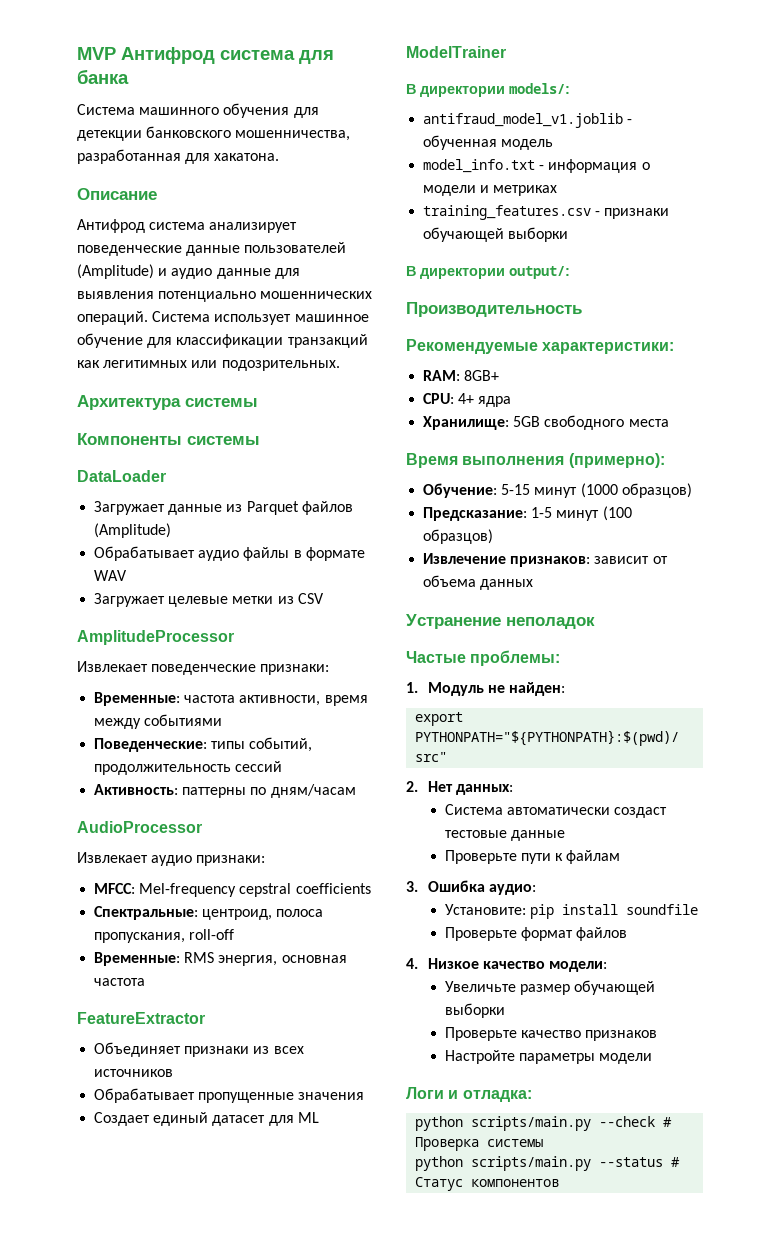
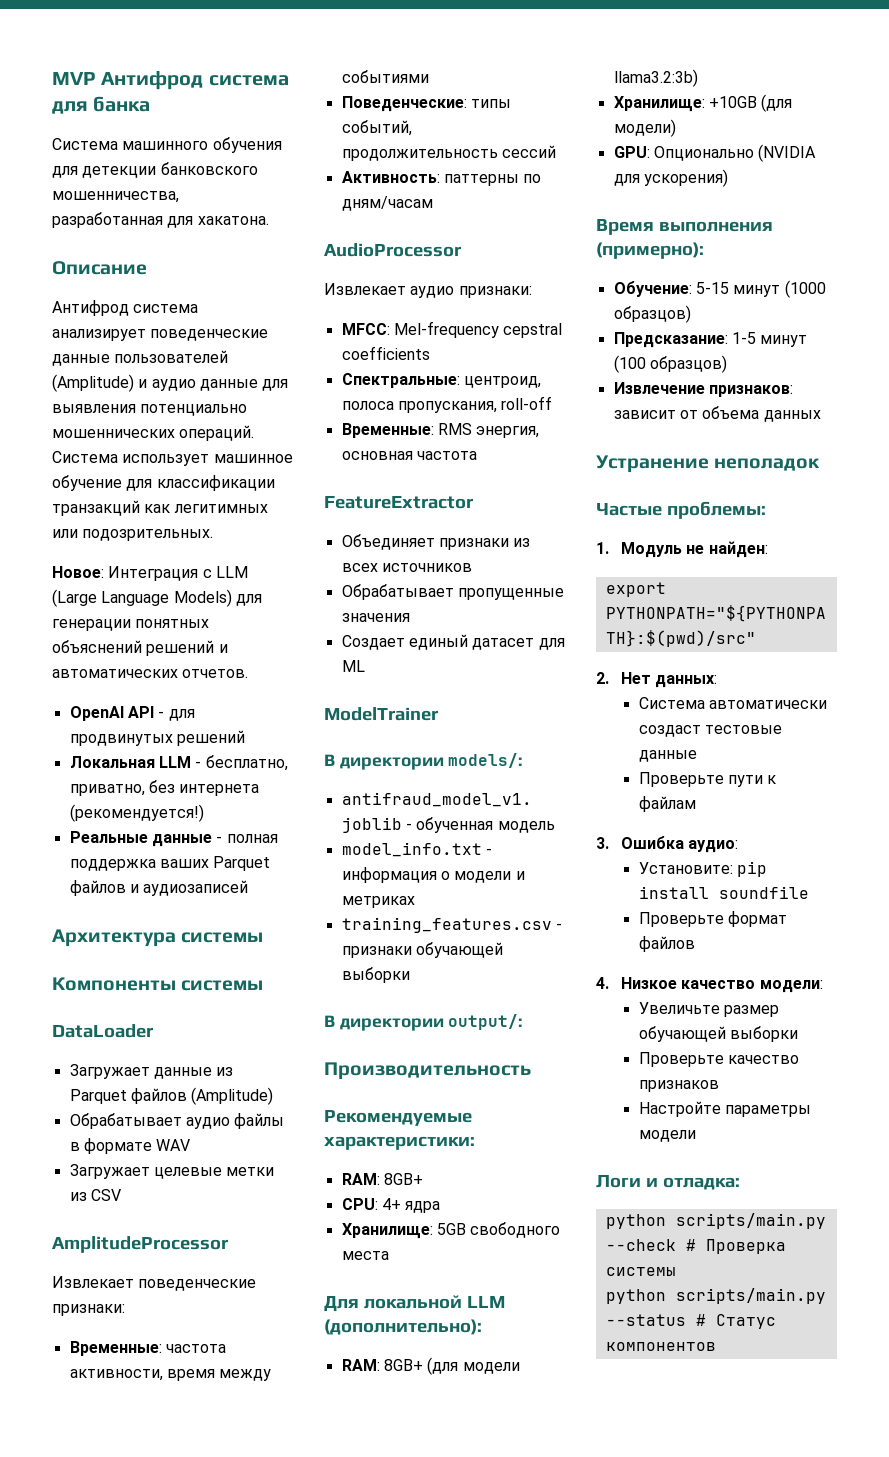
+ Новое: Интеграция с LLM (Large Language Models) для генерации понятных объяснений решений и автоматических отчетов.
+ OpenAI API - для продвинутых решений
+ Локальная LLM - бесплатно, приватно, без интернета (рекомендуется!)
+ Реальные данные - полная поддержка ваших Parquet файлов и аудиозаписей
+ Для локальной LLM (дополнительно):
+ RAM: 8GB+ (для модели llama3.2:3b)
+ Хранилище: +10GB (для модели)
+ GPU: Опционально (NVIDIA для ускорения)

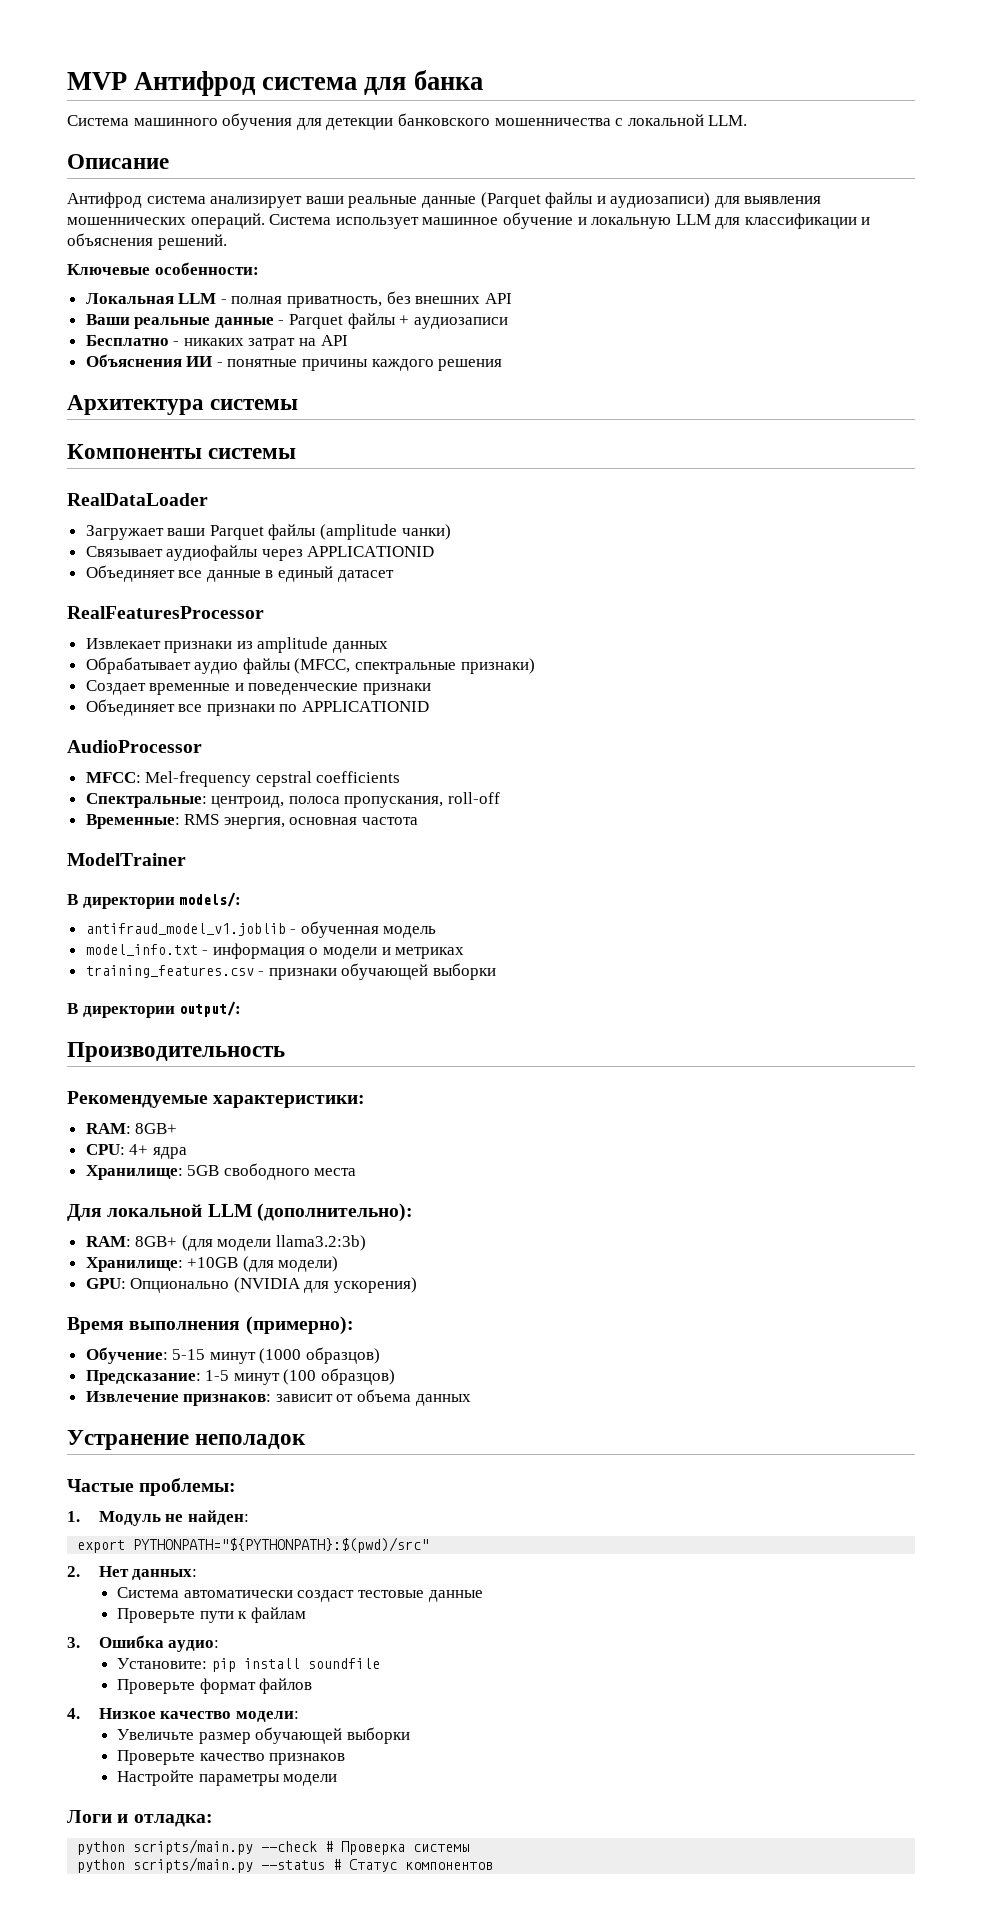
- Система машинного обучения для детекции банковского мошенничества, разработанная для хакатона.
+ Система машинного обучения для детекции банковского мошенничества с локальной LLM.
- Антифрод система анализирует поведенческие данные пользователей (Amplitude) и аудио данные для выявления потенциально мошеннических операций.
+ Антифрод система анализирует ваши реальные данные (Parquet файлы и аудиозаписи) для выявления мошеннических операций.
- Система использует машинное обучение для классификации транзакций как легитимных или подозрительных.
- Новое: Интеграция с LLM (Large Language Models) для генерации понятных объяснений решений и автоматических отчетов.
- OpenAI API - для продвинутых решений
- Локальная LLM - бесплатно, приватно, без интернета (рекомендуется!)
- Реальные данные - полная поддержка ваших Parquet файлов и аудиозаписей
+ Система использует машинное обучение и локальную LLM для классификации и объяснения решений.
+ Ключевые особенности:
+ Локальная LLM - полная приватность, без внешних API
+ Ваши реальные данные - Parquet файлы + аудиозаписи
+ Бесплатно - никаких затрат на API
+ Объяснения ИИ - понятные причины каждого решения
- DataLoader
- Загружает данные из Parquet файлов (Amplitude)
- Обрабатывает аудио файлы в формате WAV
- Загружает целевые метки из CSV
- AmplitudeProcessor
- Извлекает поведенческие признаки:
- Временные: частота активности, время между событиями
- Поведенческие: типы событий, продолжительность сессий
- Активность: паттерны по дням/часам
+ RealDataLoader
+ Загружает ваши Parquet файлы (amplitude чанки)
+ Связывает аудиофайлы через APPLICATIONID
+ Объединяет все данные в единый датасет
+ RealFeaturesProcessor
+ Извлекает признаки из amplitude данных
+ Обрабатывает аудио файлы (MFCC, спектральные признаки)
+ Создает временные и поведенческие признаки
+ Объединяет все признаки по APPLICATIONID
  AudioProcessor
- Извлекает аудио признаки:
- FeatureExtractor
- Объединяет признаки из всех источников
- Обрабатывает пропущенные значения
- Создает единый датасет для ML

